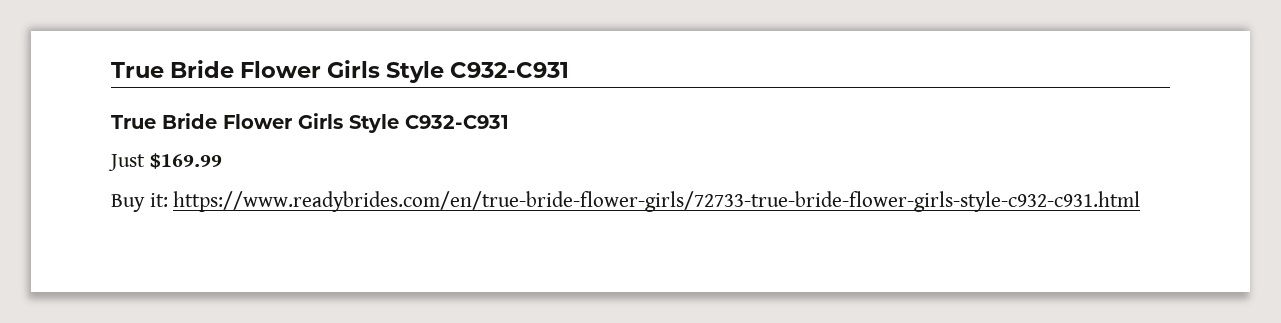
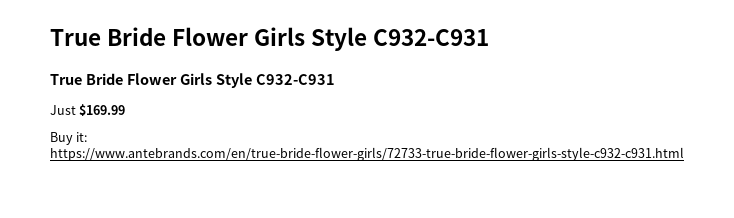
- Buy it: https://www.readybrides.com/en/true-bride-flower-girls/72733-true-bride-flower-girls-style-c932-c931.html
+ Buy it: https://www.antebrands.com/en/true-bride-flower-girls/72733-true-bride-flower-girls-style-c932-c931.html

